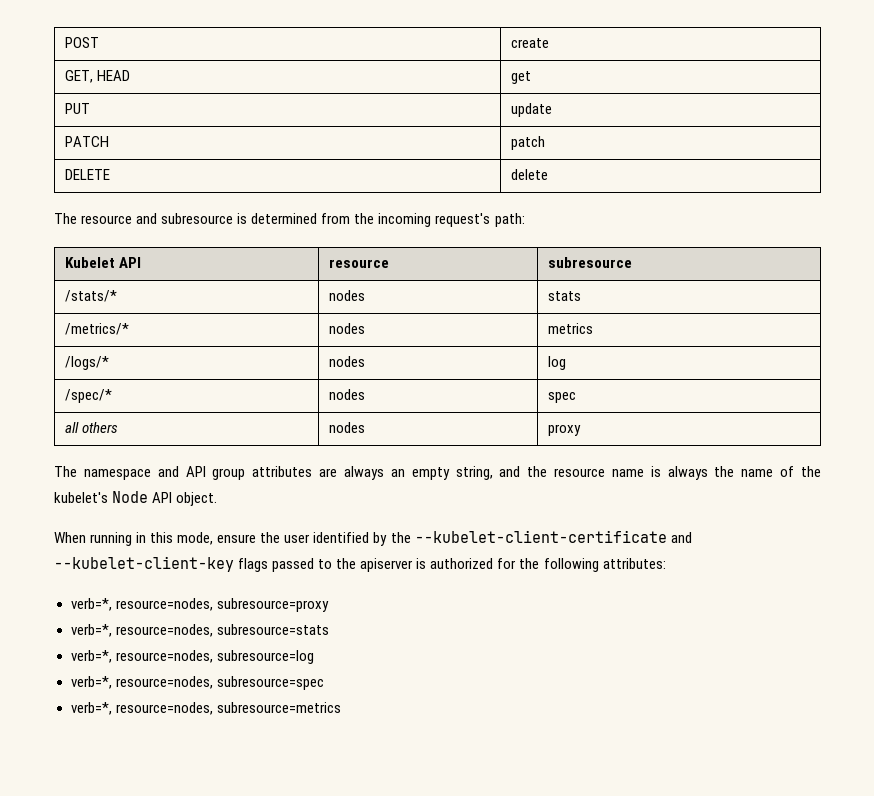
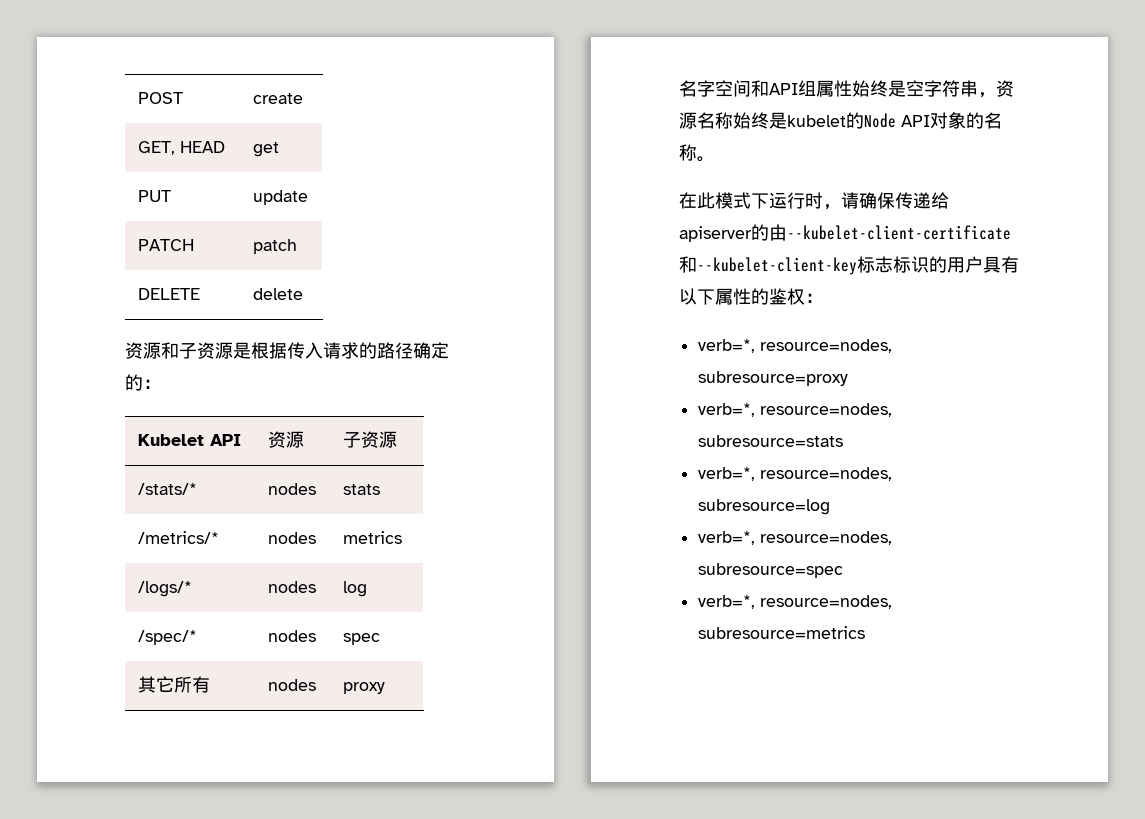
- The resource and subresource is determined from the incoming request's path:
+ 资源和子资源是根据传入请求的路径确定的：
- Kubelet API | resource | subresource
+ Kubelet API | 资源 | 子资源
- all others | nodes | proxy
+ 其它所有 | nodes | proxy
- The namespace and API group attributes are always an empty string, and the resource name is always the name of the kubelet's Node API object.
- When running in this mode, ensure the user identified by the --kubelet-client-certificate and --kubelet-client-key flags passed to the apiserver is authorized for the following attributes:
+ 名字空间和API组属性始终是空字符串，资源名称始终是kubelet的Node API对象的名称。
+ 在此模式下运行时，请确保传递给apiserver的由--kubelet-client-certificate和--kubelet-client-key标志标识的用户具有以下属性的鉴权：

